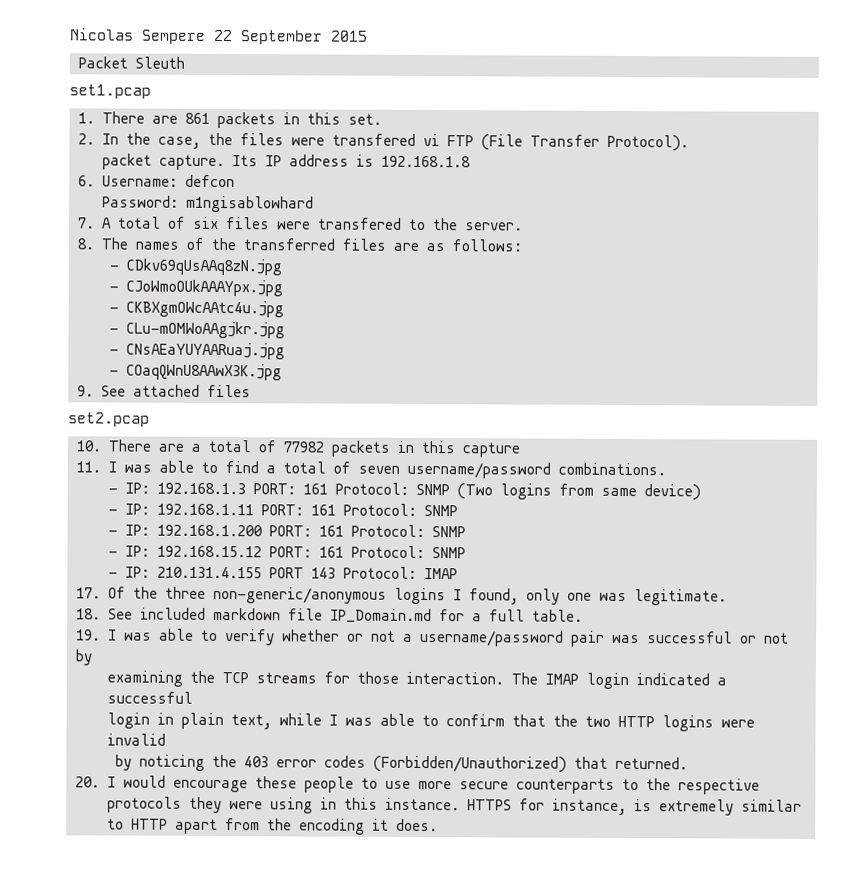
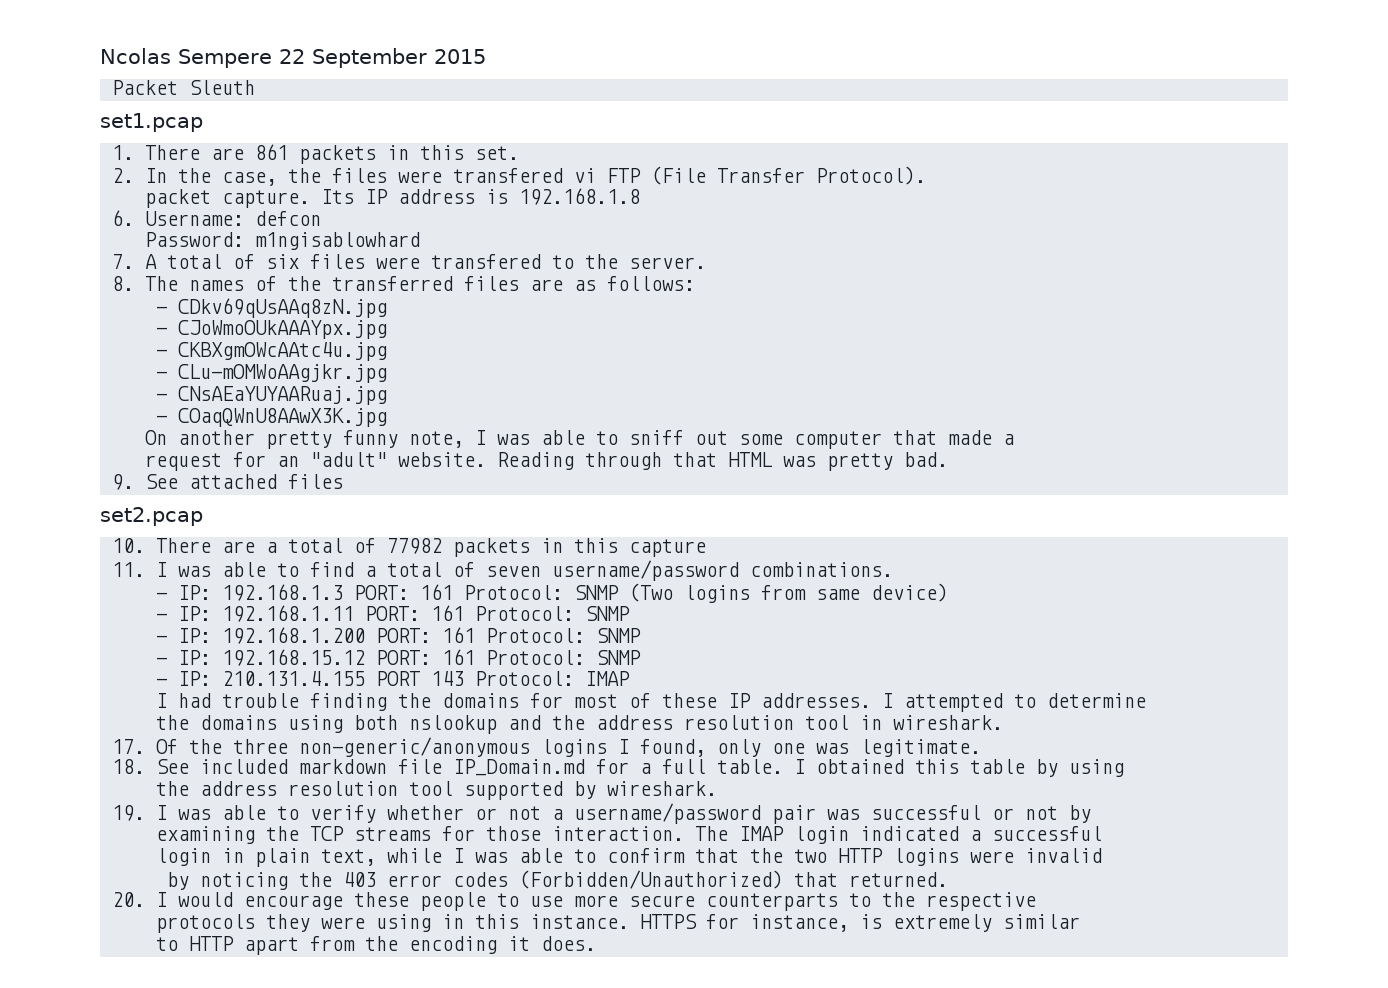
- Nicolas Sempere 22 September 2015
+ Ncolas Sempere 22 September 2015
+ On another pretty funny note, I was able to sniff out some computer that made a
+ request for an "adult" website. Reading through that HTML was pretty bad.
+ I had trouble finding the domains for most of these IP addresses. I attempted to determine
+ the domains using both nslookup and the address resolution tool in wireshark.
+ I obtained this table by using
+ the address resolution tool supported by wireshark.

